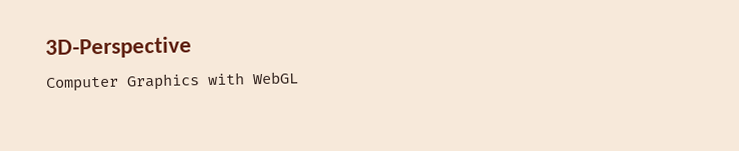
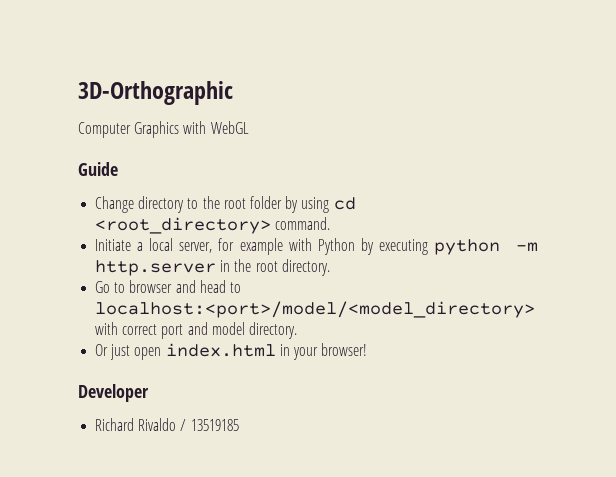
- 3D-Perspective
+ 3D-Orthographic
+ Guide
+ Change directory to the root folder by using cd <root_directory> command.
+ Initiate a local server, for example with Python by executing python -m http.server in the root directory.
+ Go to browser and head to localhost:<port>/model/<model_directory> with correct port and model directory.
+ Or just open index.html in your browser!
+ Developer
+ Richard Rivaldo / 13519185

